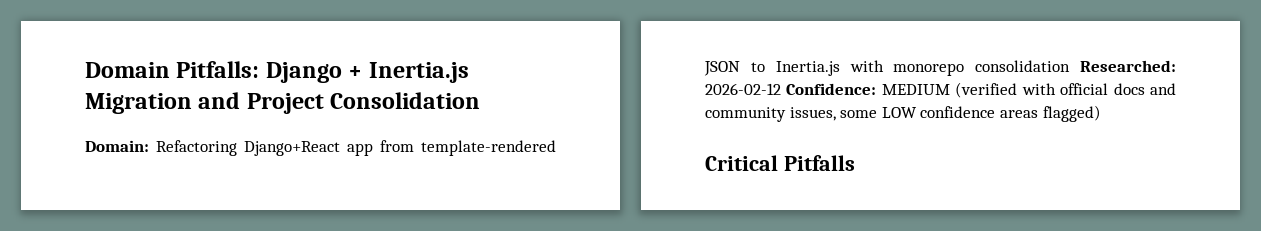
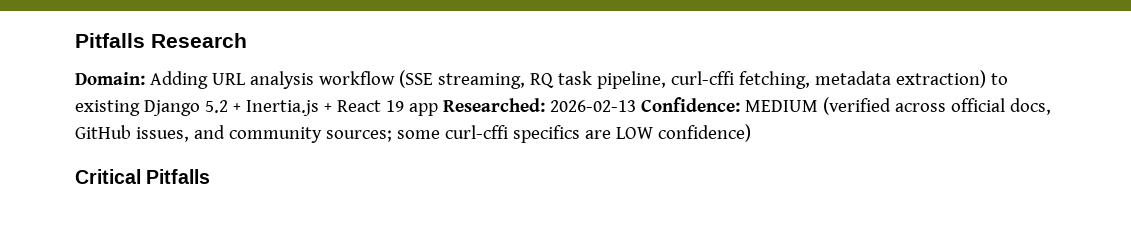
- Domain Pitfalls: Django + Inertia.js Migration and Project Consolidation
- Domain: Refactoring Django+React app from template-rendered JSON to Inertia.js with monorepo consolidation Researched: 2026-02-12 Confidence: MEDIUM (verified with official docs and community issues, some LOW confidence areas flagged)
+ Pitfalls Research
+ Domain: Adding URL analysis workflow (SSE streaming, RQ task pipeline, curl-cffi fetching, metadata extraction) to existing Django 5.2 + Inertia.js + React 19 app Researched: 2026-02-13 Confidence: MEDIUM (verified across official docs, GitHub issues, and community sources; some curl-cffi specifics are LOW confidence)

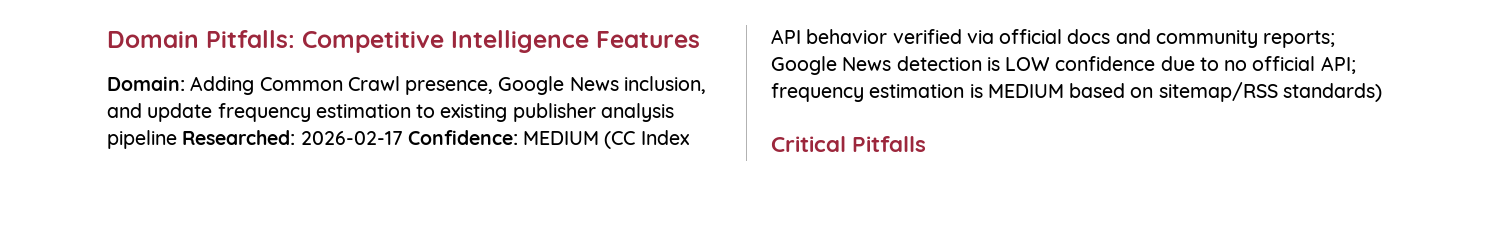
- Pitfalls Research
- Domain: Adding URL analysis workflow (SSE streaming, RQ task pipeline, curl-cffi fetching, metadata extraction) to existing Django 5.2 + Inertia.js + React 19 app Researched: 2026-02-13 Confidence: MEDIUM (verified across official docs, GitHub issues, and community sources; some curl-cffi specifics are LOW confidence)
+ Domain Pitfalls: Competitive Intelligence Features
+ Domain: Adding Common Crawl presence, Google News inclusion, and update frequency estimation to existing publisher analysis pipeline Researched: 2026-02-17 Confidence: MEDIUM (CC Index API behavior verified via official docs and community reports; Google News detection is LOW confidence due to no official API; frequency estimation is MEDIUM based on sitemap/RSS standards)

